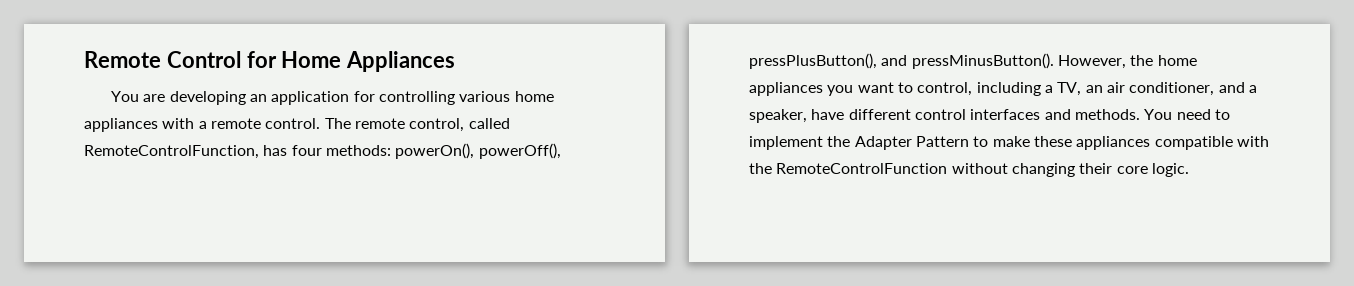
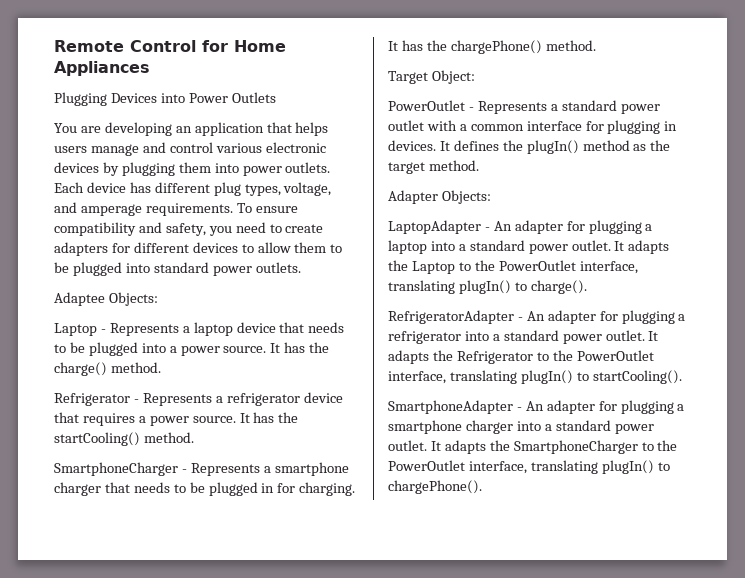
+ Plugging Devices into Power Outlets
- You are developing an application for controlling various home appliances with a remote control. The remote control, called RemoteControlFunction, has four methods: powerOn(), powerOff(), pressPlusButton(), and pressMinusButton(). However, the home appliances you want to control, including a TV, an air conditioner, and a speaker, have different control interfaces and methods. You need to implement the Adapter Pattern to make these appliances compatible with the RemoteControlFunction without changing their core logic.
+ You are developing an application that helps users manage and control various electronic devices by plugging them into power outlets. Each device has different plug types, voltage, and amperage requirements. To ensure compatibility and safety, you need to create adapters for different devices to allow them to be plugged into standard power outlets.
+ Adaptee Objects:
+ Laptop - Represents a laptop device that needs to be plugged into a power source. It has the charge() method.
+ Refrigerator - Represents a refrigerator device that requires a power source. It has the startCooling() method.
+ SmartphoneCharger - Represents a smartphone charger that needs to be plugged in for charging. It has the chargePhone() method.
+ Target Object:
+ PowerOutlet - Represents a standard power outlet with a common interface for plugging in devices. It defines the plugIn() method as the target method.
+ Adapter Objects:
+ LaptopAdapter - An adapter for plugging a laptop into a standard power outlet. It adapts the Laptop to the PowerOutlet interface, translating plugIn() to charge().
+ RefrigeratorAdapter - An adapter for plugging a refrigerator into a standard power outlet. It adapts the Refrigerator to the PowerOutlet interface, translating plugIn() to startCooling().
+ SmartphoneAdapter - An adapter for plugging a smartphone charger into a standard power outlet. It adapts the SmartphoneCharger to the PowerOutlet interface, translating plugIn() to chargePhone().

